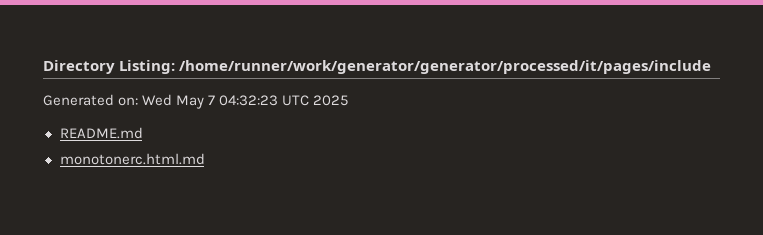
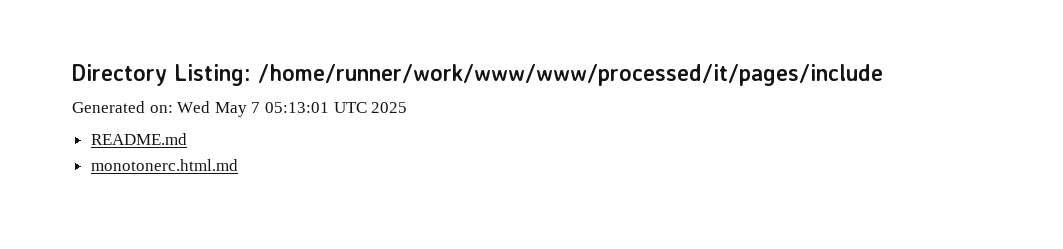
- Directory Listing: /home/runner/work/generator/generator/processed/it/pages/include
+ Directory Listing: /home/runner/work/www/www/processed/it/pages/include
- Generated on: Wed May 7 04:32:23 UTC 2025
+ Generated on: Wed May 7 05:13:01 UTC 2025

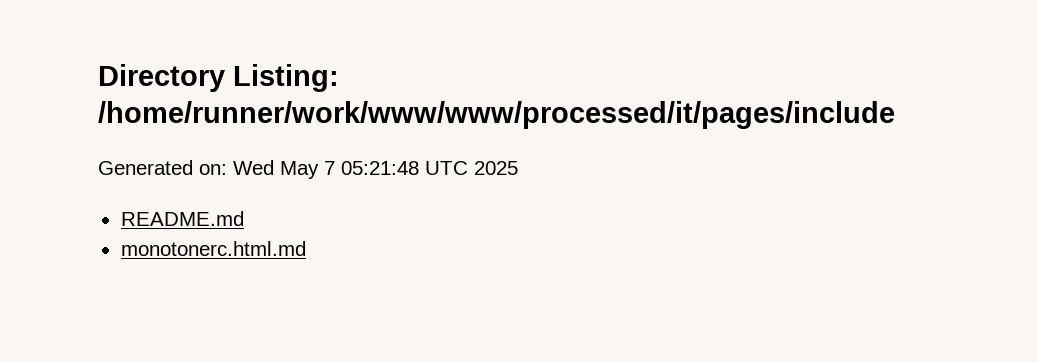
- Generated on: Wed May 7 05:13:01 UTC 2025
+ Generated on: Wed May 7 05:21:48 UTC 2025

